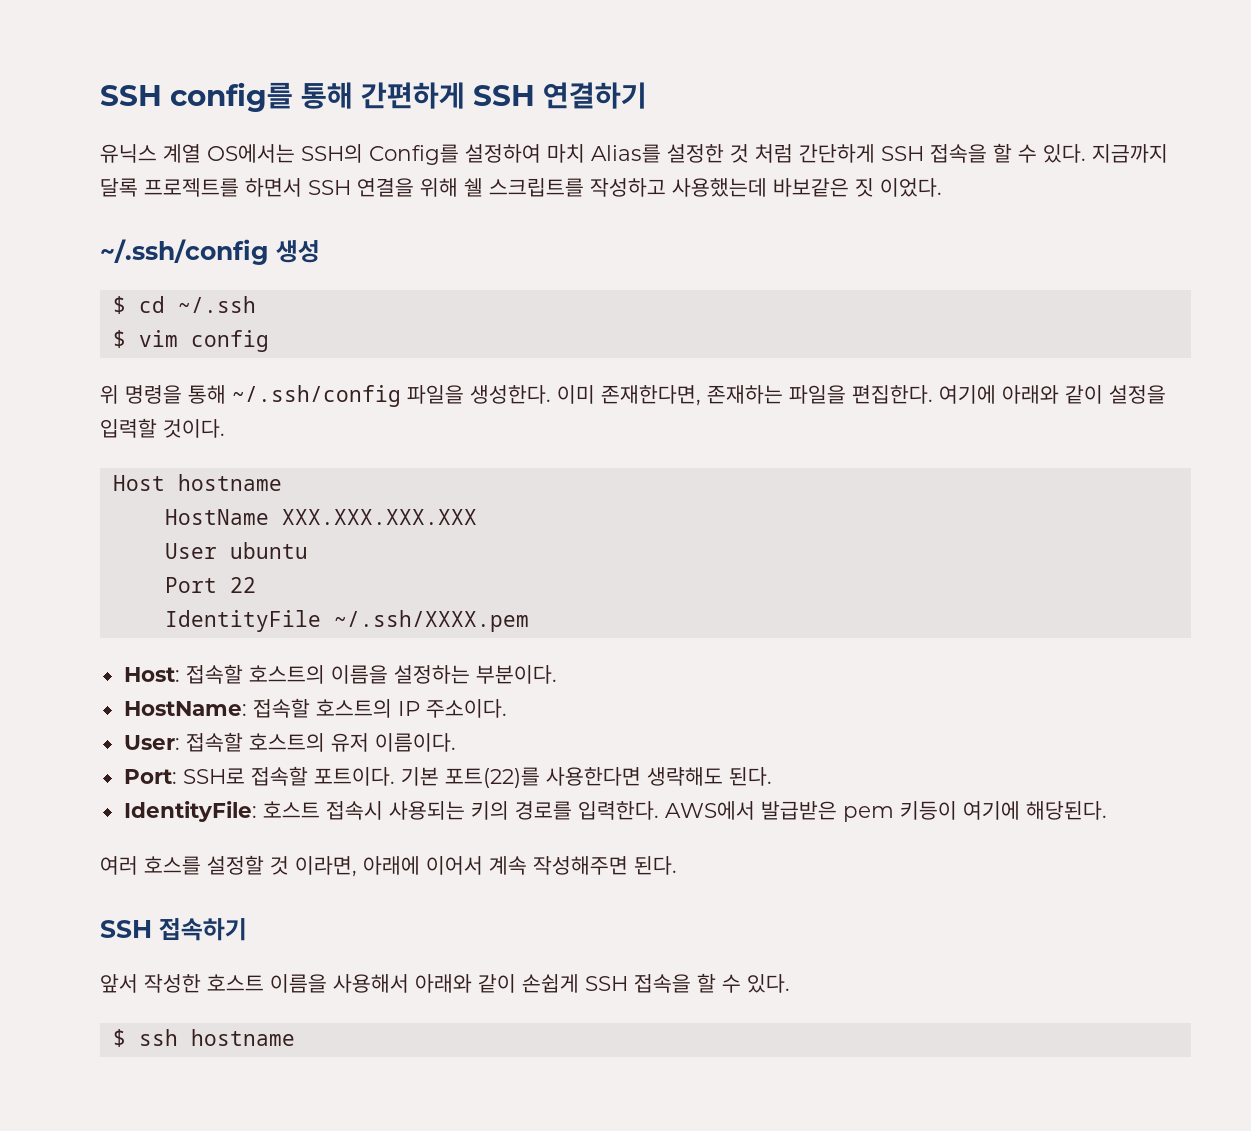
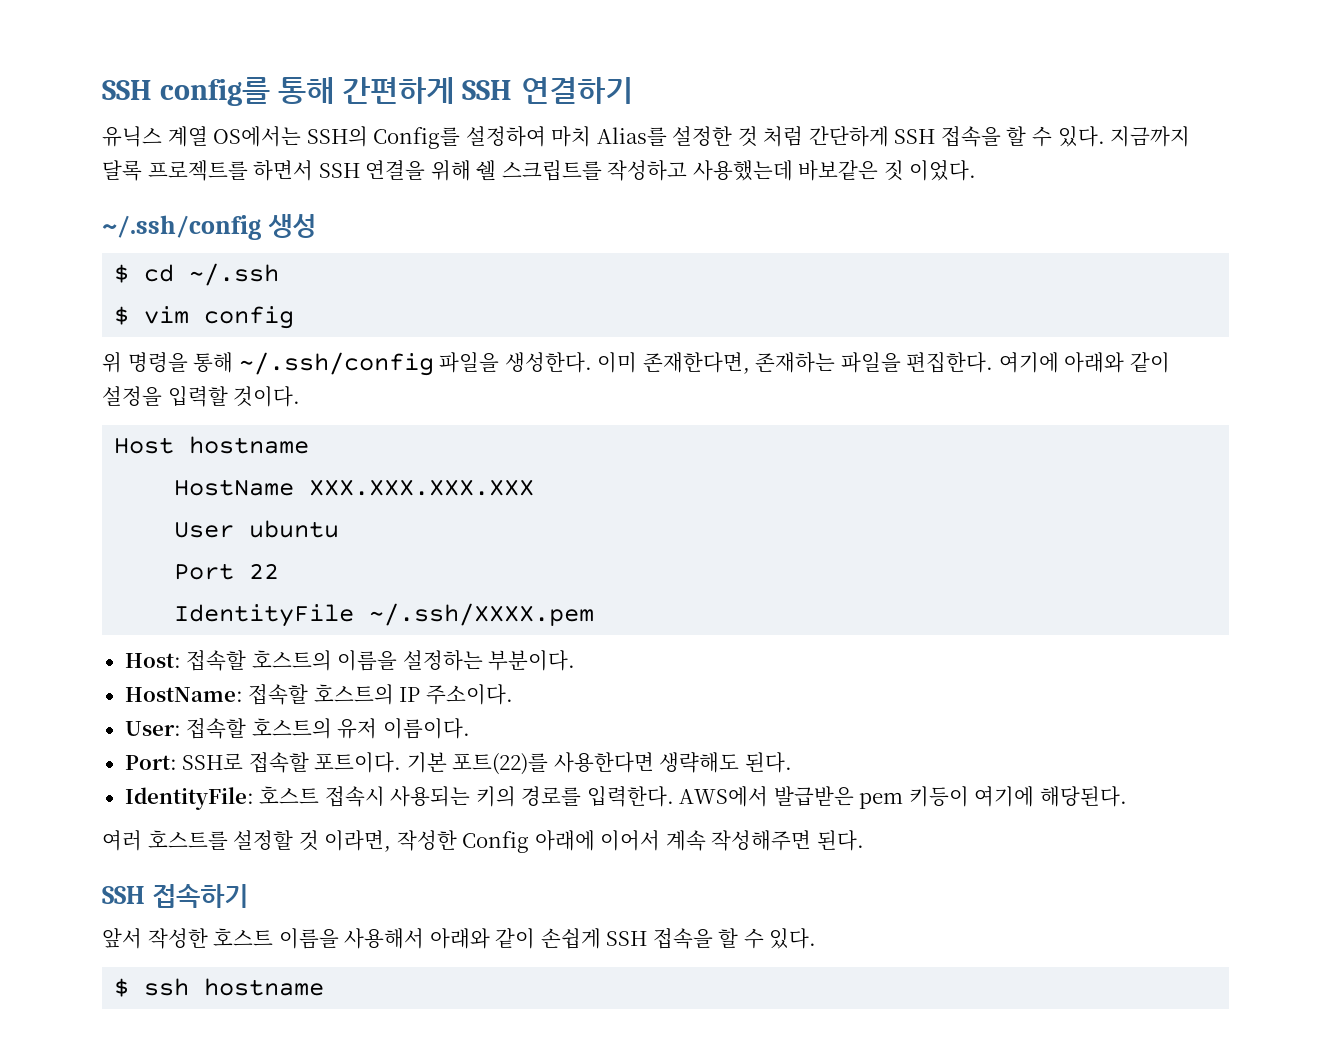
- 여러 호스를 설정할 것 이라면, 아래에 이어서 계속 작성해주면 된다.
+ 여러 호스트를 설정할 것 이라면, 작성한 Config 아래에 이어서 계속 작성해주면 된다.

